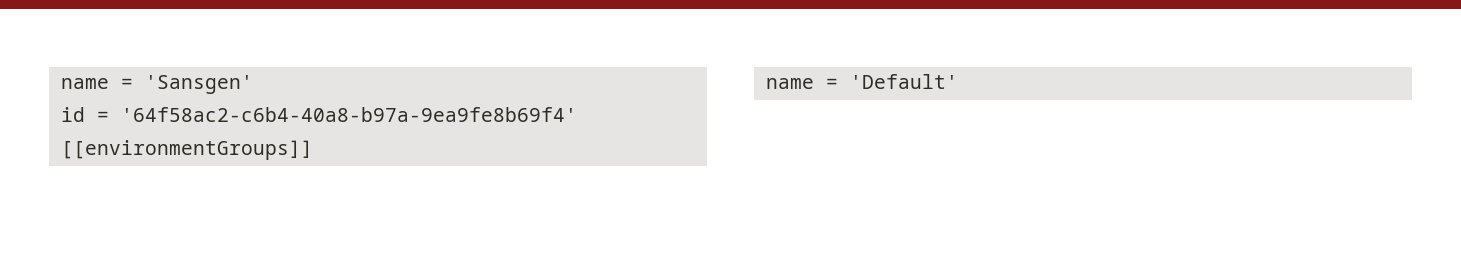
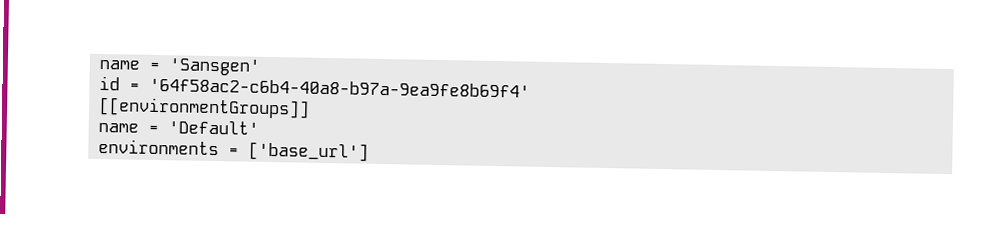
+ environments = ['base_url']

